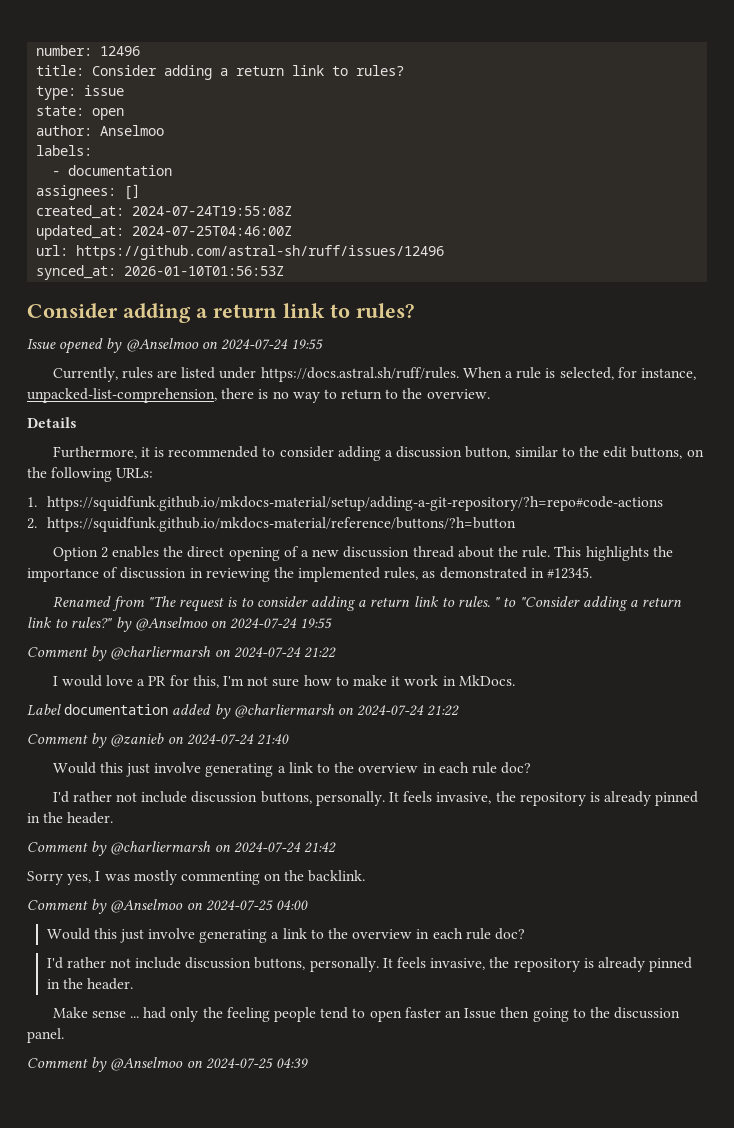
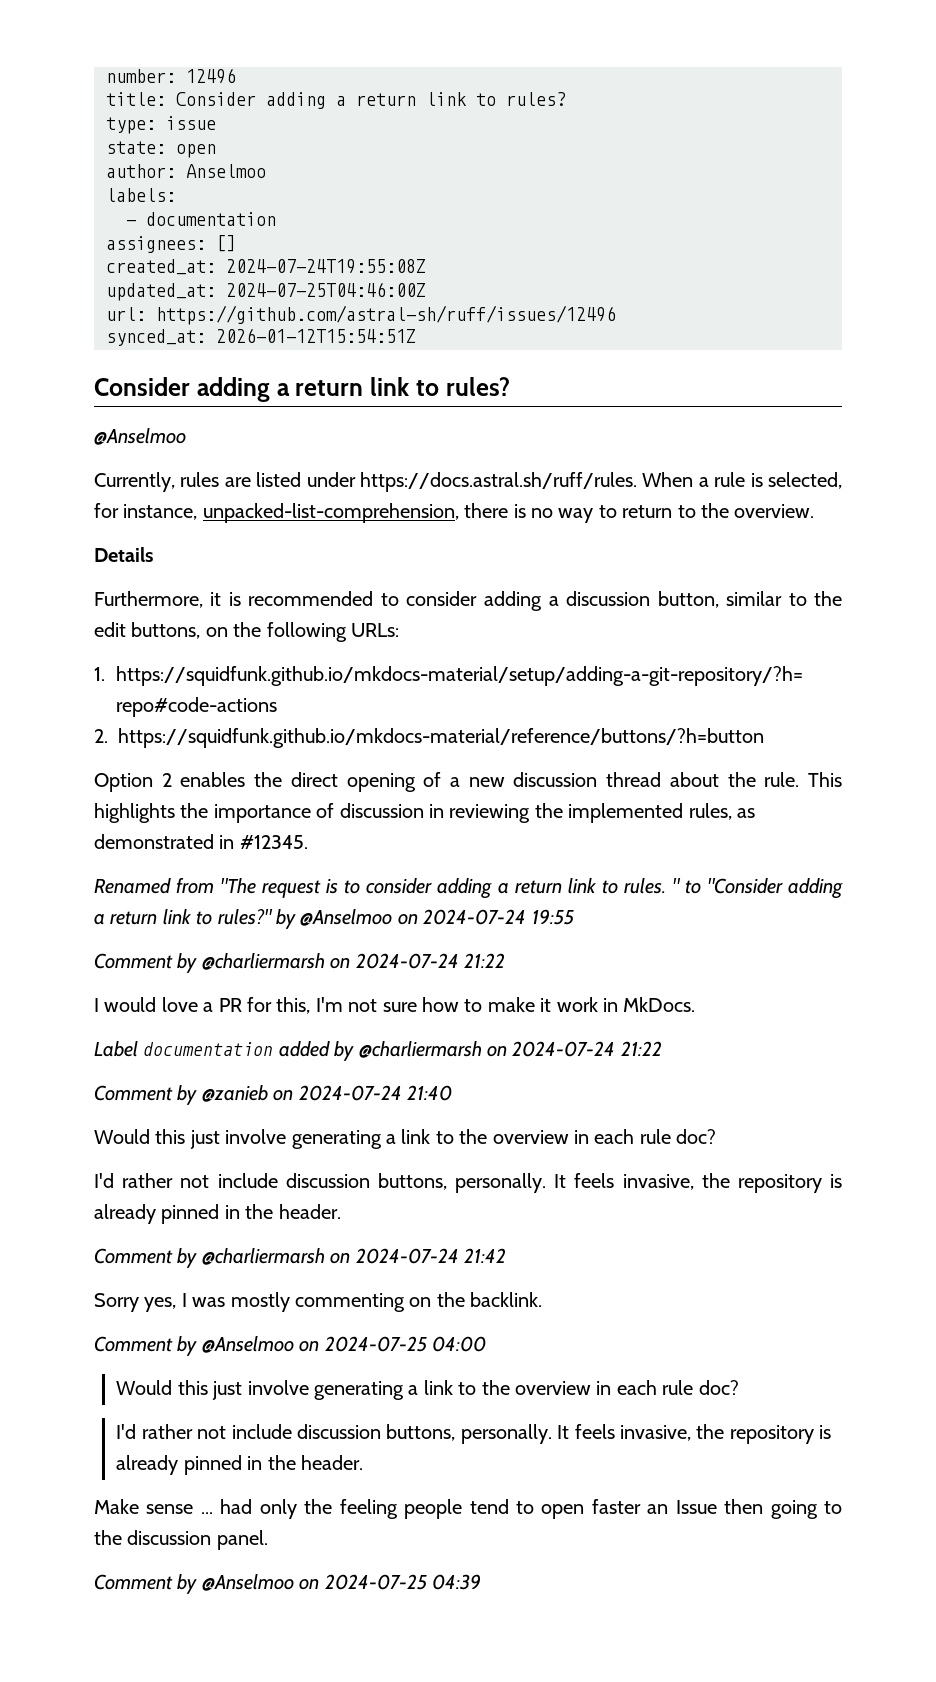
- synced_at: 2026-01-10T01:56:53Z
+ synced_at: 2026-01-12T15:54:51Z
  Consider adding a return link to rules?
- Issue opened by @Anselmoo on 2024-07-24 19:55
+ @Anselmoo

